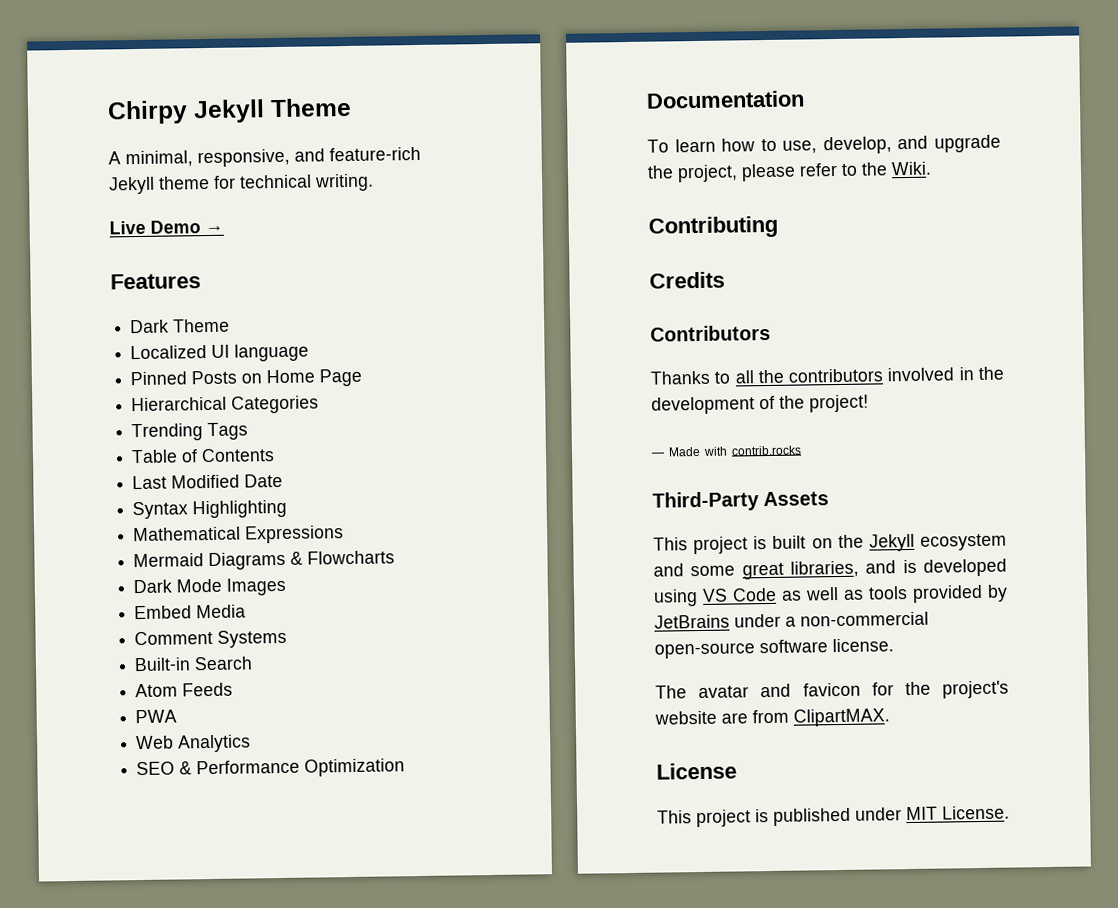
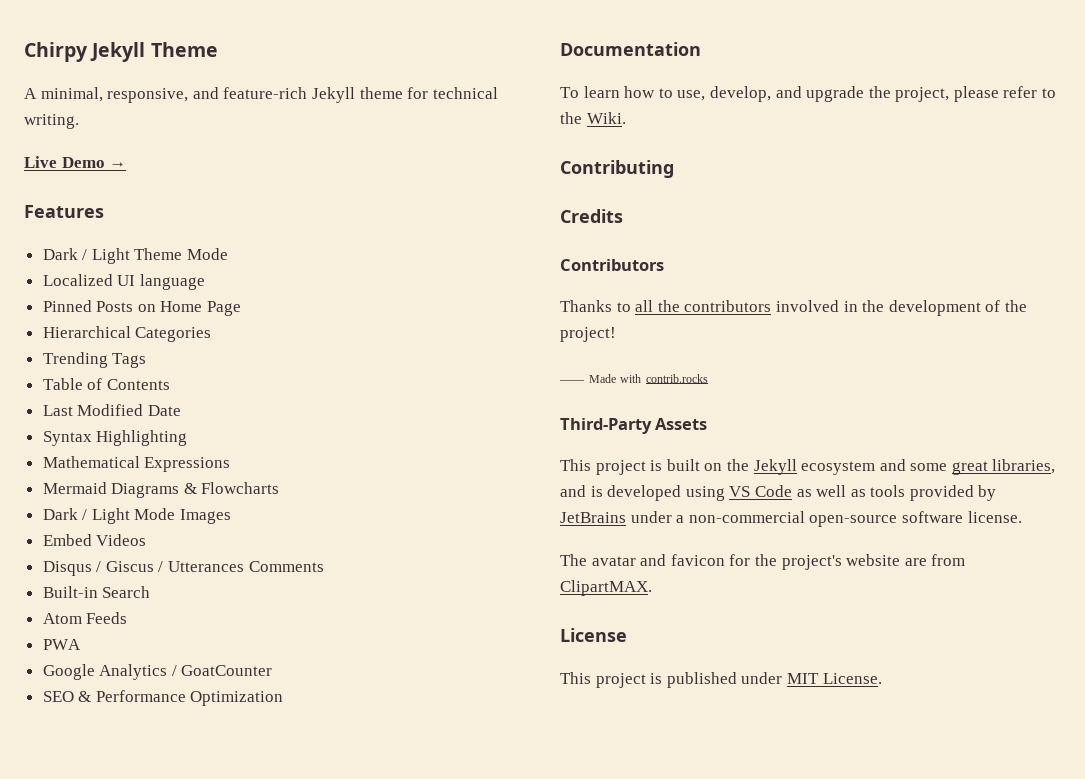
- Dark Theme
+ Dark / Light Theme Mode
- Dark Mode Images
+ Dark / Light Mode Images
- Embed Media
- Comment Systems
+ Embed Videos
+ Disqus / Giscus / Utterances Comments
- Web Analytics
+ Google Analytics / GoatCounter
- — Made with contrib.rocks
+ —— Made with contrib.rocks

